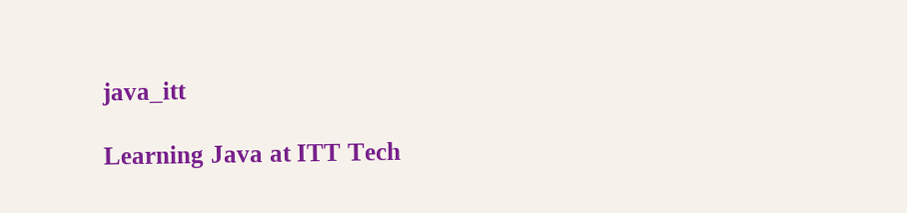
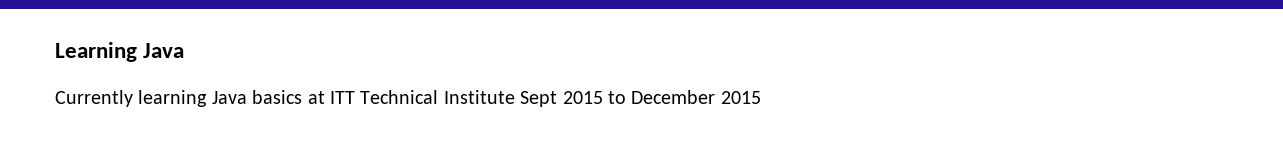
- java_itt
- Learning Java at ITT Tech
+ Learning Java
+ Currently learning Java basics at ITT Technical Institute Sept 2015 to December 2015

